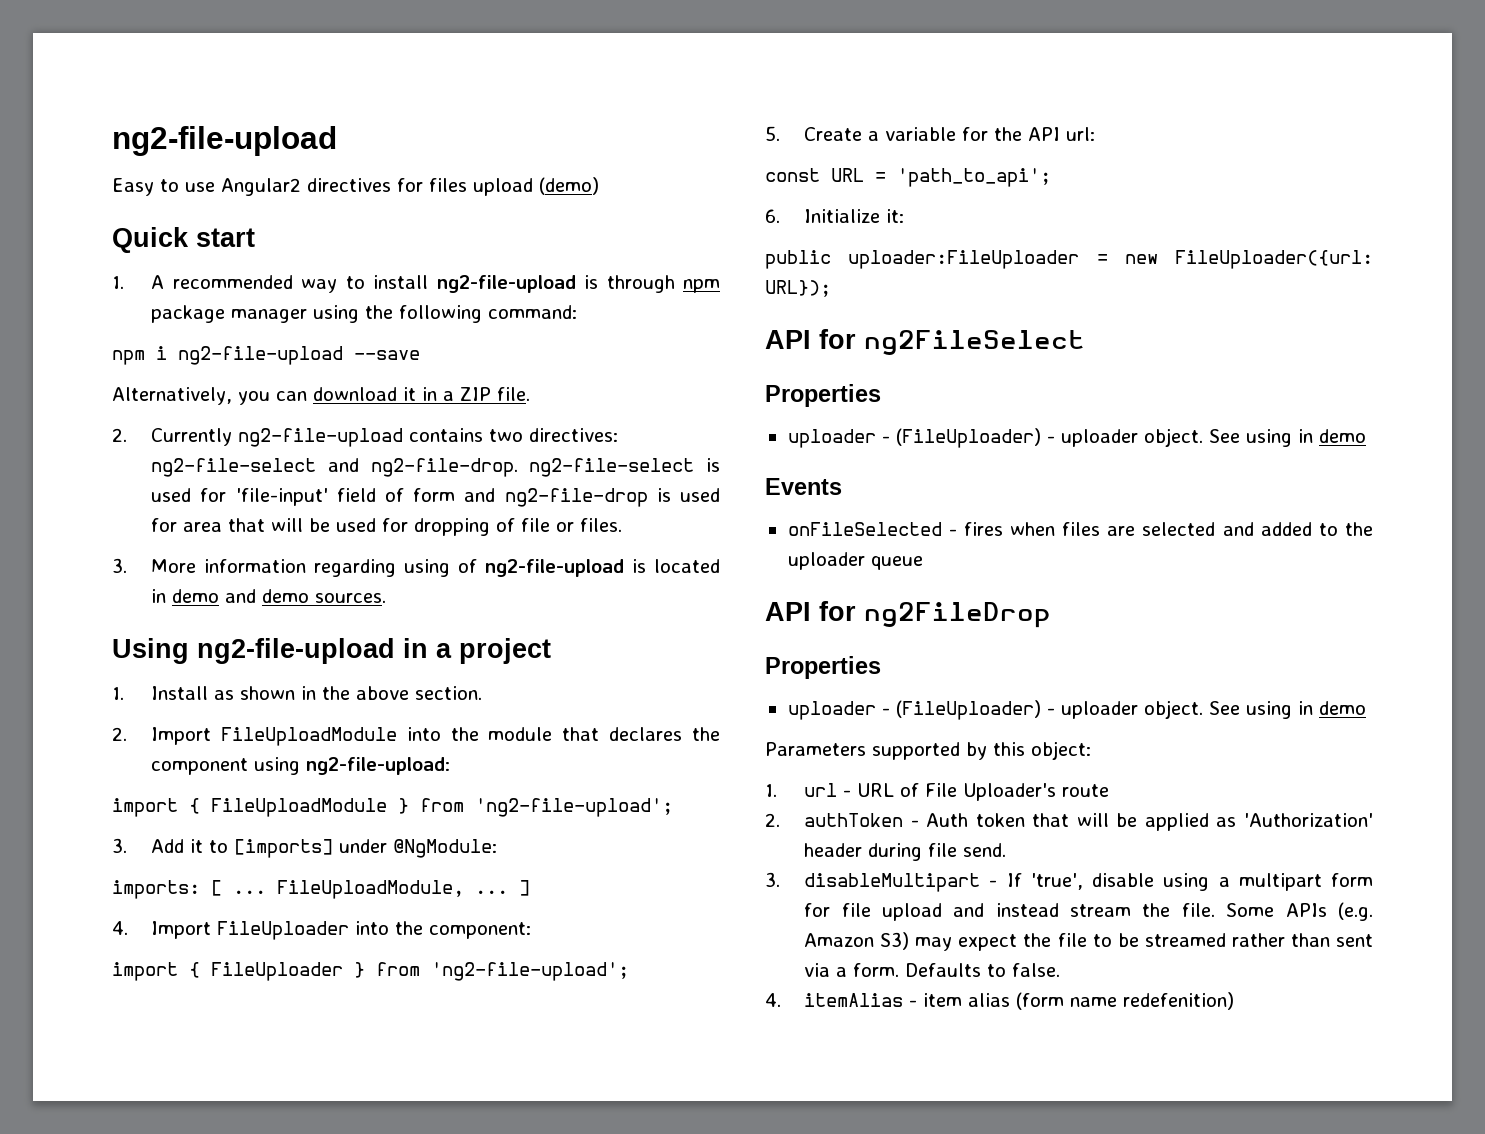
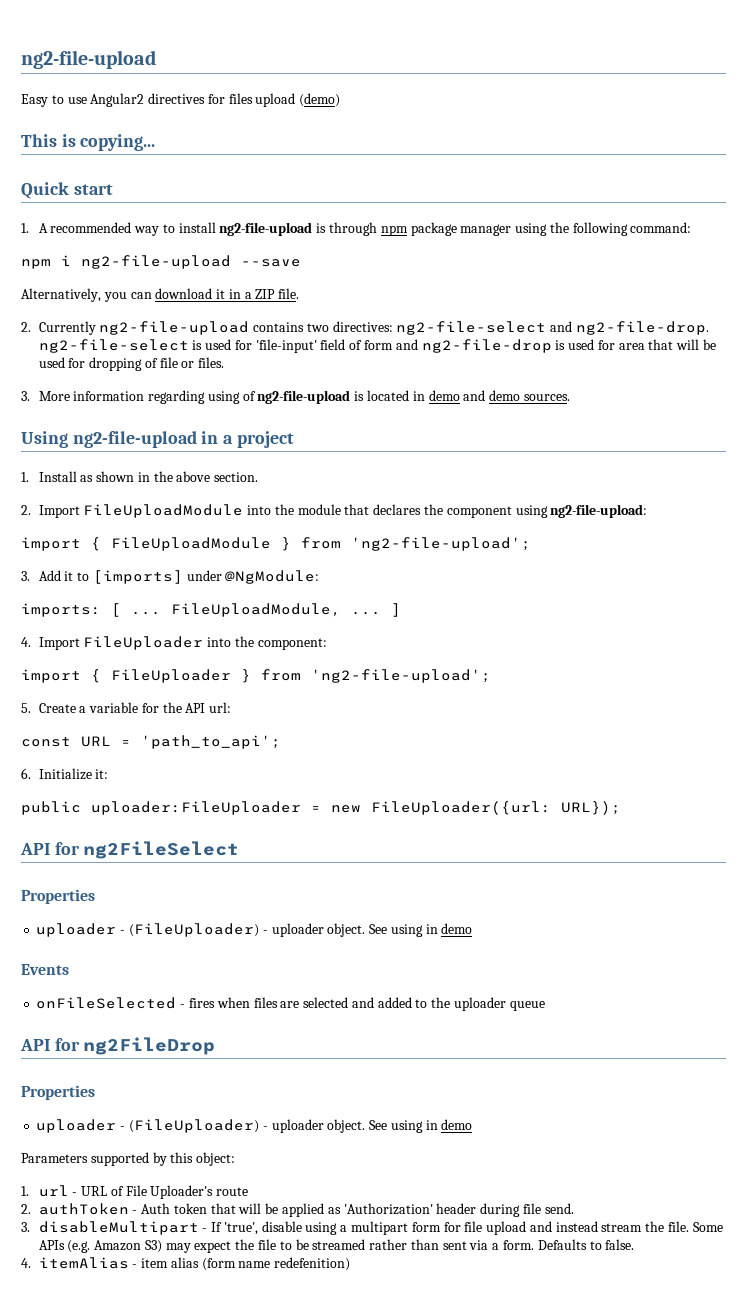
+ This is copying...

